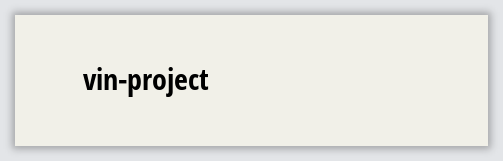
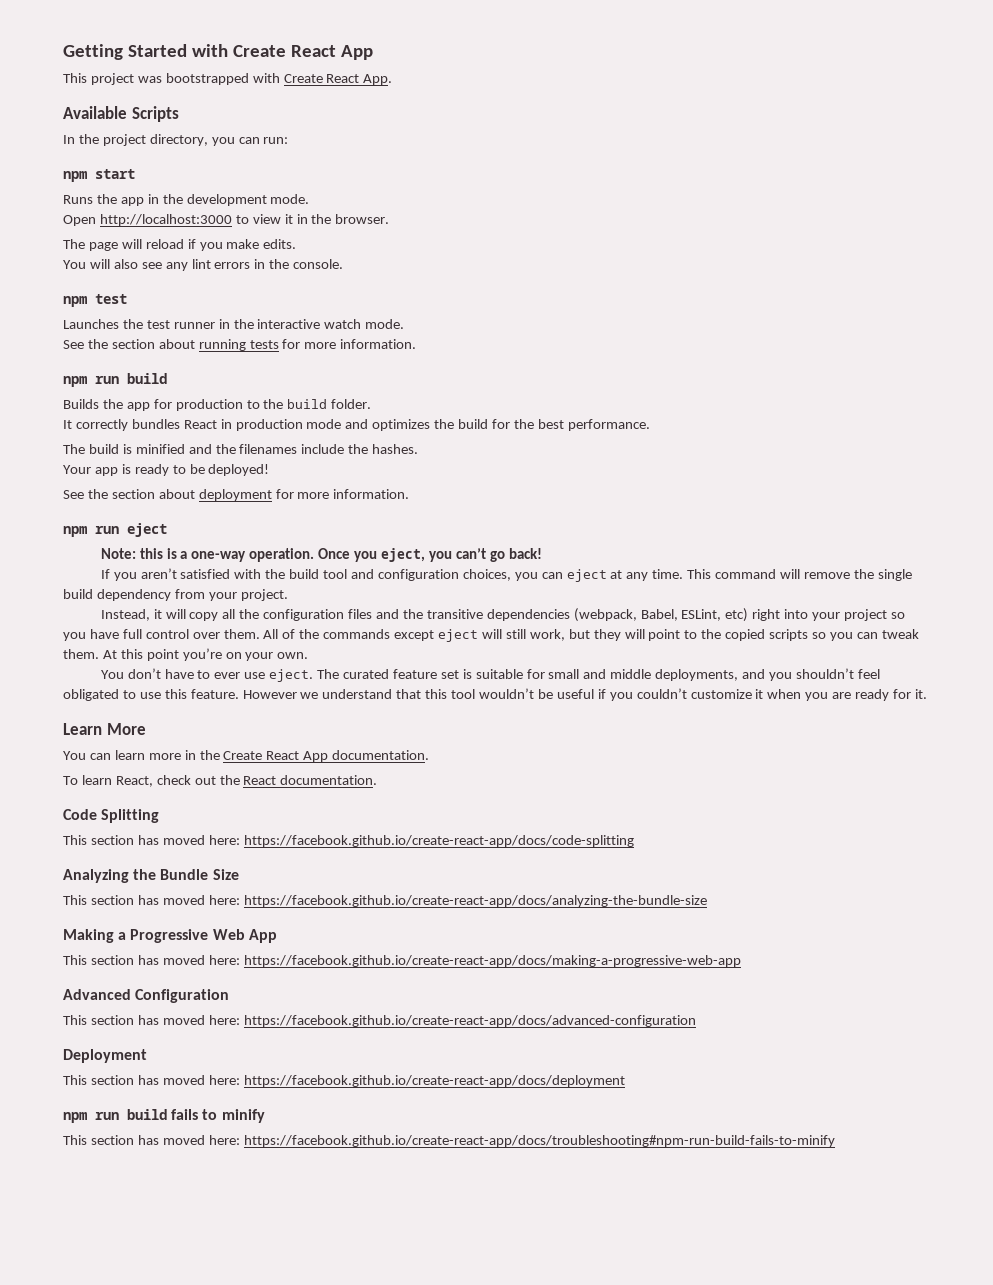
- vin-project
+ Getting Started with Create React App
+ This project was bootstrapped with Create React App.
+ Available Scripts
+ In the project directory, you can run:
+ npm start
+ Runs the app in the development mode.
+ Open http://localhost:3000 to view it in the browser.
+ The page will reload if you make edits.
+ You will also see any lint errors in the console.
+ npm test
+ Launches the test runner in the interactive watch mode.
+ See the section about running tests for more information.
+ npm run build
+ Builds the app for production to the build folder.
+ It correctly bundles React in production mode and optimizes the build for the best performance.
+ The build is minified and the filenames include the hashes.
+ Your app is ready to be deployed!
+ See the section about deployment for more information.
+ npm run eject
+ Note: this is a one-way operation. Once you eject, you can’t go back!
+ If you aren’t satisfied with the build tool and configuration choices, you can eject at any time. This command will remove the single build dependency from your project.
+ Instead, it will copy all the configuration files and the transitive dependencies (webpack, Babel, ESLint, etc) right into your project so you have full control over them. All of the commands except eject will still work, but they will point to the copied scripts so you can tweak them. At this point you’re on your own.
+ You don’t have to ever use eject. The curated feature set is suitable for small and middle deployments, and you shouldn’t feel obligated to use this feature. However we understand that this tool wouldn’t be useful if you couldn’t customize it when you are ready for it.
+ Learn More
+ You can learn more in the Create React App documentation.
+ To learn React, check out the React documentation.
+ Code Splitting
+ This section has moved here: https://facebook.github.io/create-react-app/docs/code-splitting
+ Analyzing the Bundle Size
+ This section has moved here: https://facebook.github.io/create-react-app/docs/analyzing-the-bundle-size
+ Making a Progressive Web App
+ This section has moved here: https://facebook.github.io/create-react-app/docs/making-a-progressive-web-app
+ Advanced Configuration
+ This section has moved here: https://facebook.github.io/create-react-app/docs/advanced-configuration
+ Deployment
+ This section has moved here: https://facebook.github.io/create-react-app/docs/deployment
+ npm run build fails to minify
+ This section has moved here: https://facebook.github.io/create-react-app/docs/troubleshooting#npm-run-build-fails-to-minify

